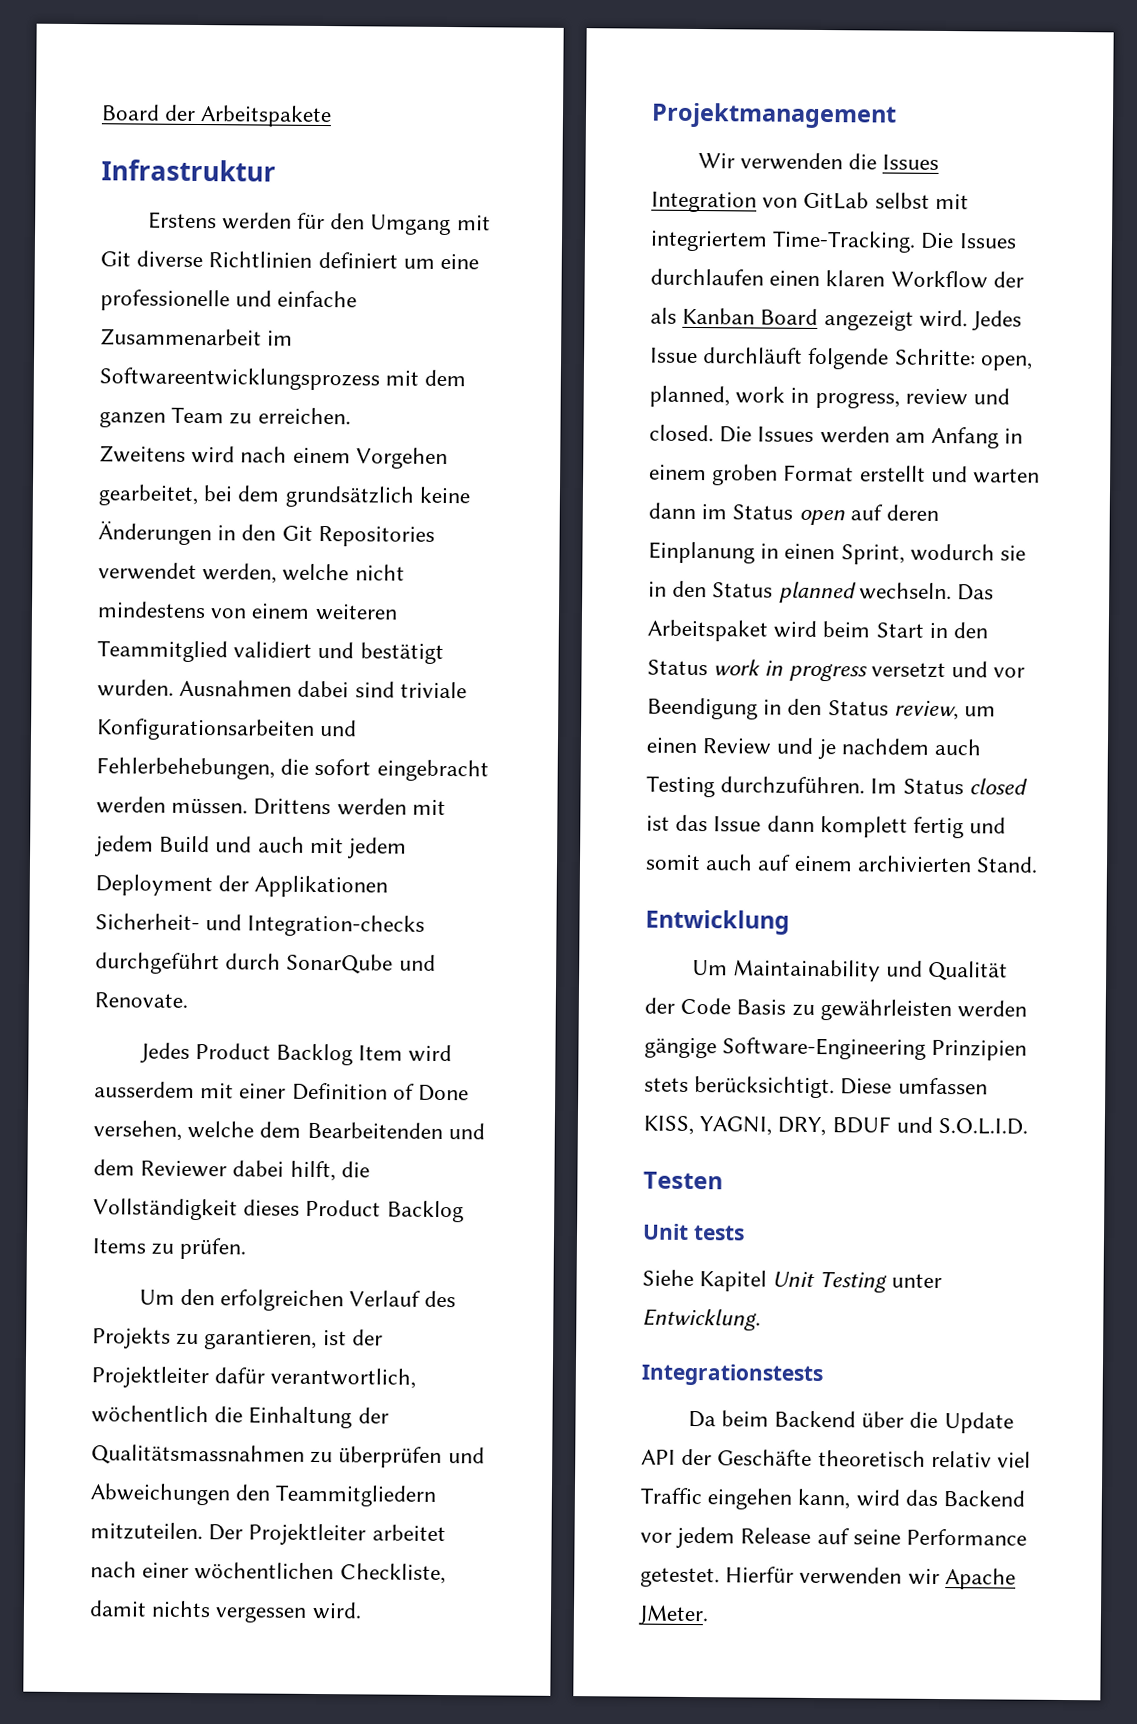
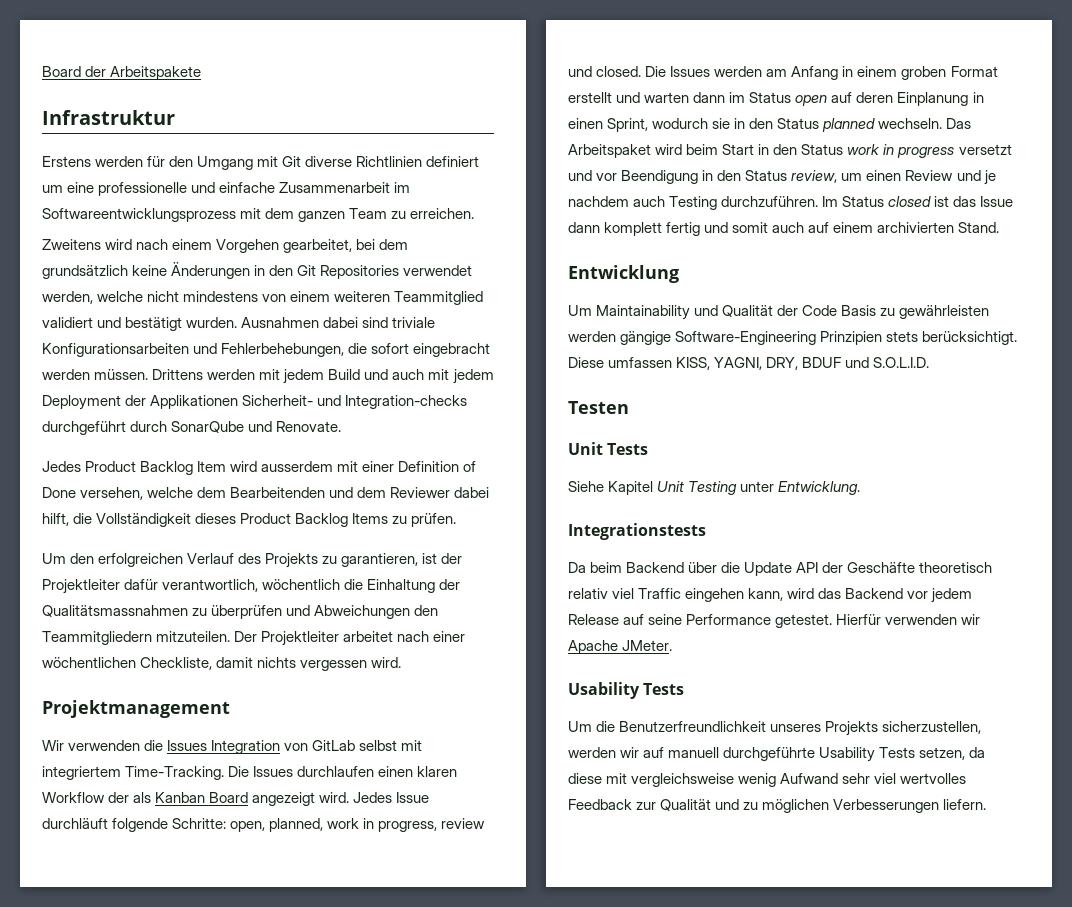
- Unit tests
+ Unit Tests
  Hierfür verwenden wir Apache JMeter.
+ Usability Tests
+ Um die Benutzerfreundlichkeit unseres Projekts sicherzustellen, werden wir auf manuell durchgeführte Usability Tests setzen, da diese mit vergleichsweise wenig Aufwand sehr viel wertvolles Feedback zur Qualität und zu möglichen Verbesserungen liefern.

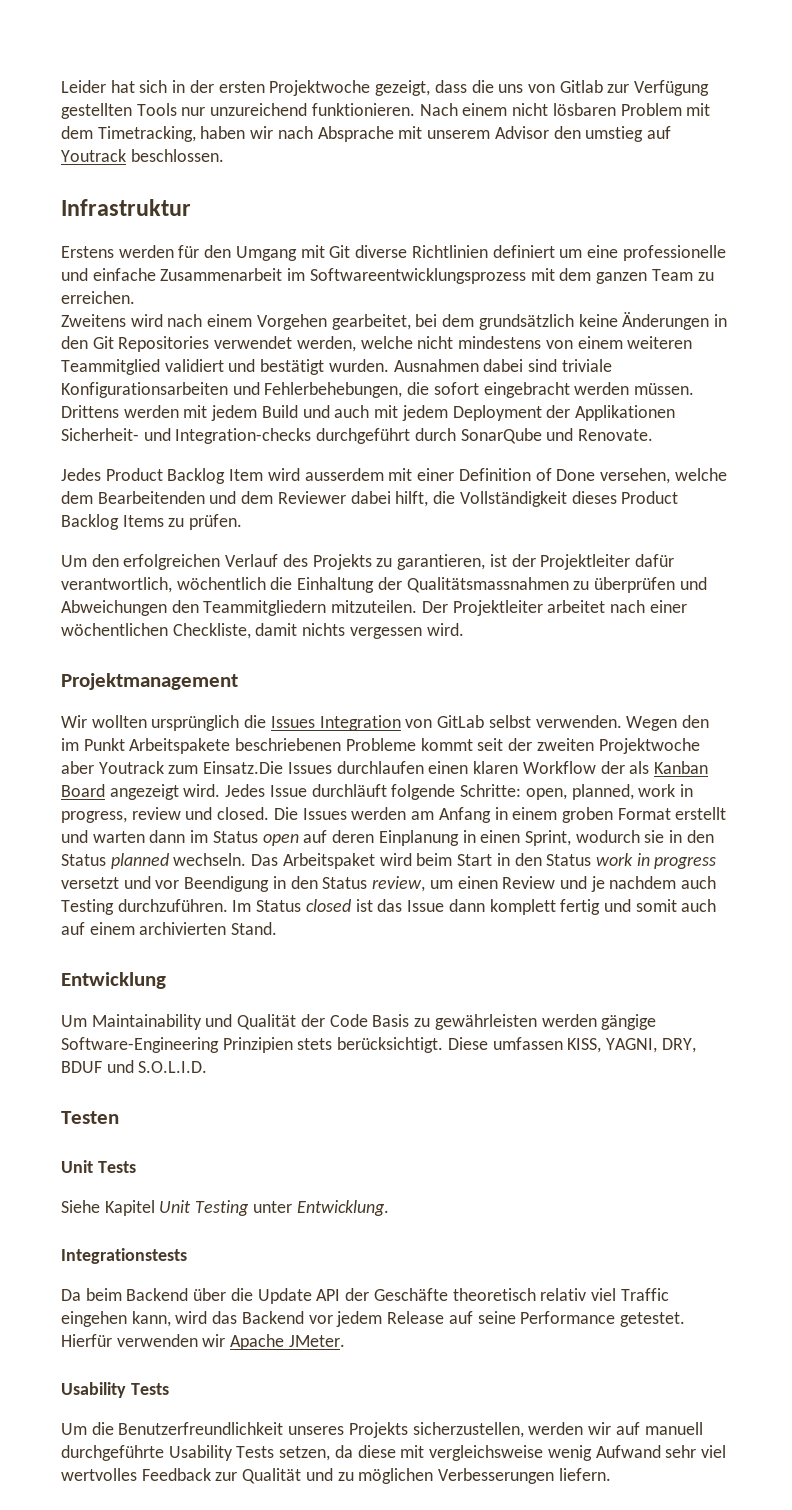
- Board der Arbeitspakete
+ Leider hat sich in der ersten Projektwoche gezeigt, dass die uns von Gitlab zur Verfügung gestellten Tools nur unzureichend funktionieren. Nach einem nicht lösbaren Problem mit dem Timetracking, haben wir nach Absprache mit unserem Advisor den umstieg auf Youtrack beschlossen.
- Wir verwenden die Issues Integration von GitLab selbst mit integriertem Time-Tracking. Die Issues durchlaufen einen klaren Workflow der als Kanban Board angezeigt wird.
+ Wir wollten ursprünglich die Issues Integration von GitLab selbst verwenden. Wegen den im Punkt Arbeitspakete beschriebenen Probleme kommt seit der zweiten Projektwoche aber Youtrack zum Einsatz.Die Issues durchlaufen einen klaren Workflow der als Kanban Board angezeigt wird.

